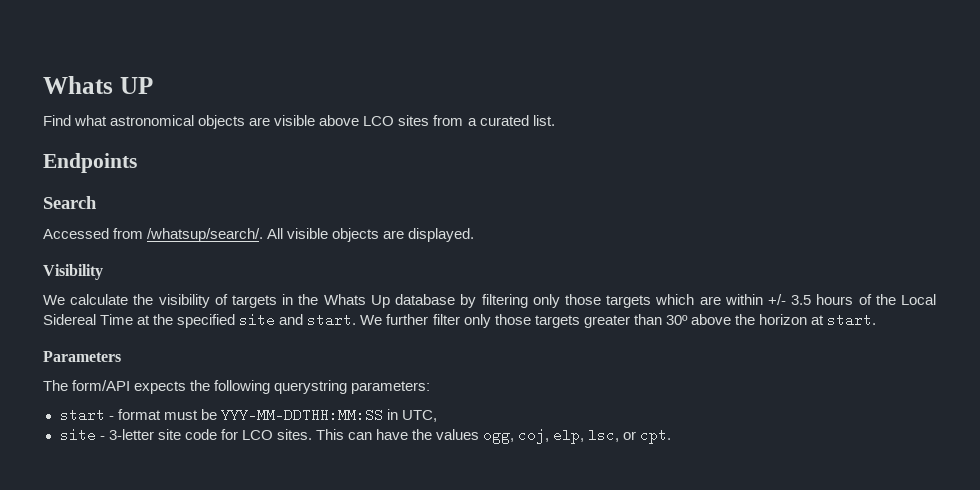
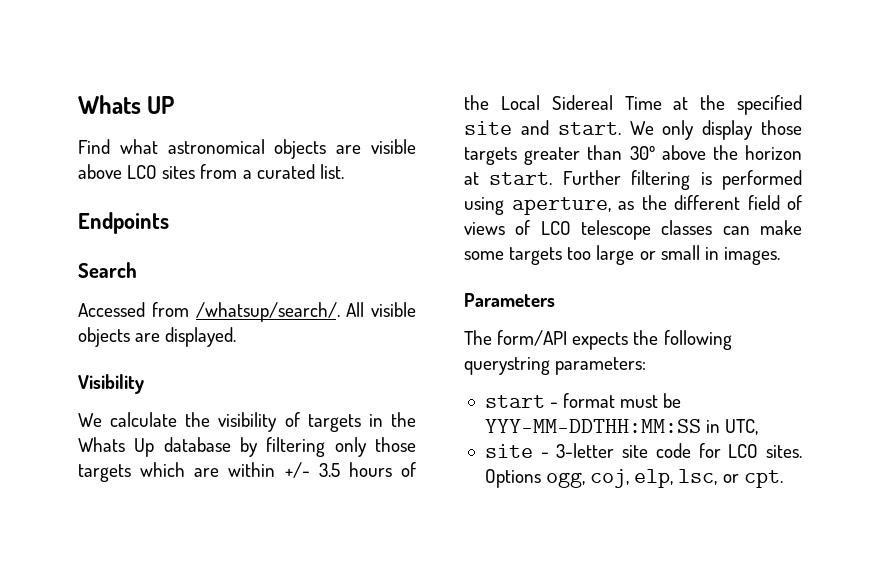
- We further filter only those targets greater than 30º above the horizon at start.
+ We only display those targets greater than 30º above the horizon at start. Further filtering is performed using aperture, as the different field of views of LCO telescope classes can make some targets too large or small in images.
- This can have the values ogg, coj, elp, lsc, or cpt.
+ Options ogg, coj, elp, lsc, or cpt.

